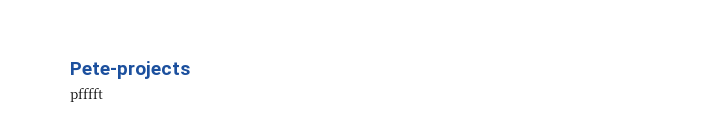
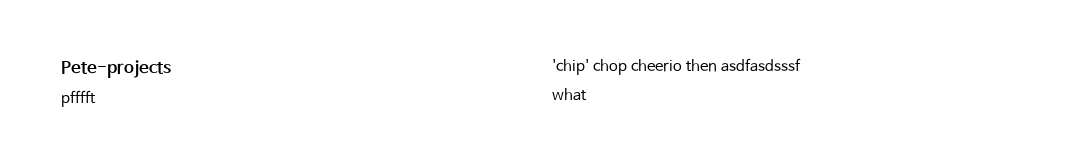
+ 'chip' chop cheerio then asdfasdsssf
+ what

